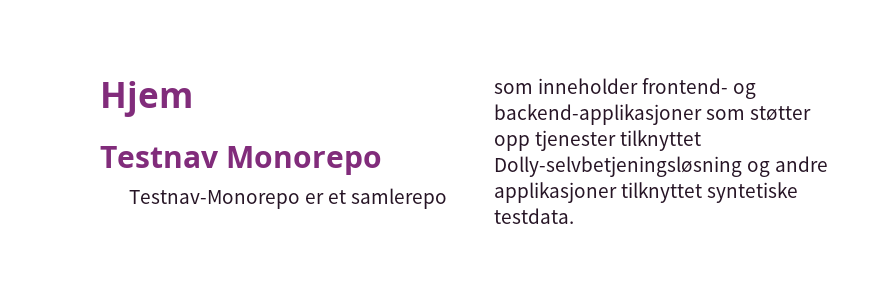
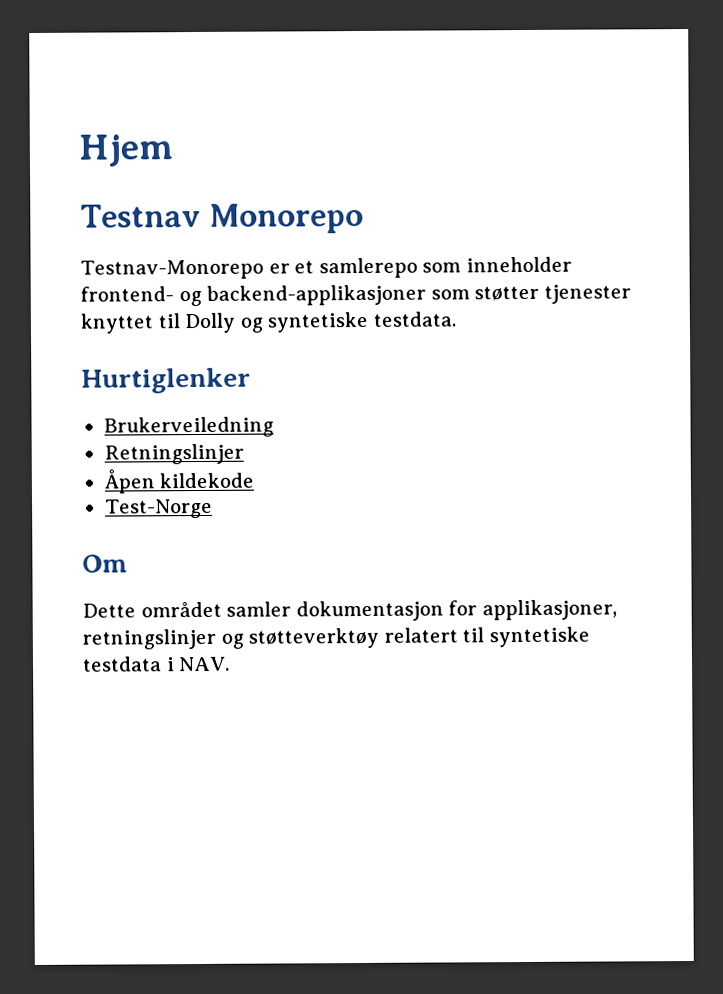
- Testnav-Monorepo er et samlerepo som inneholder frontend- og backend-applikasjoner som støtter opp tjenester tilknyttet Dolly-selvbetjeningsløsning og andre applikasjoner tilknyttet syntetiske testdata.
+ Testnav-Monorepo er et samlerepo som inneholder frontend- og backend-applikasjoner som støtter tjenester knyttet til Dolly og syntetiske testdata.
+ Hurtiglenker
+ Brukerveiledning
+ Retningslinjer
+ Åpen kildekode
+ Test-Norge
+ Om
+ Dette området samler dokumentasjon for applikasjoner, retningslinjer og støtteverktøy relatert til syntetiske testdata i NAV.

